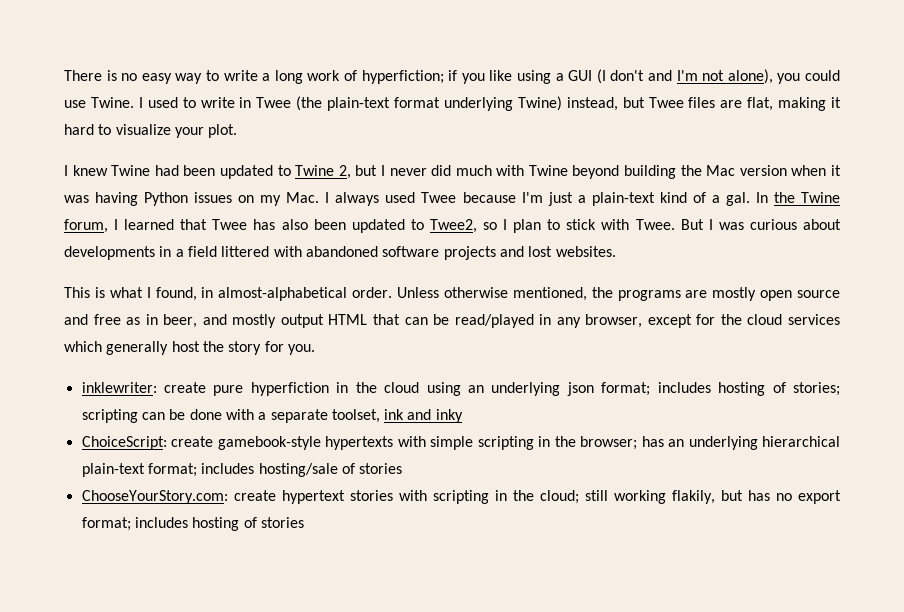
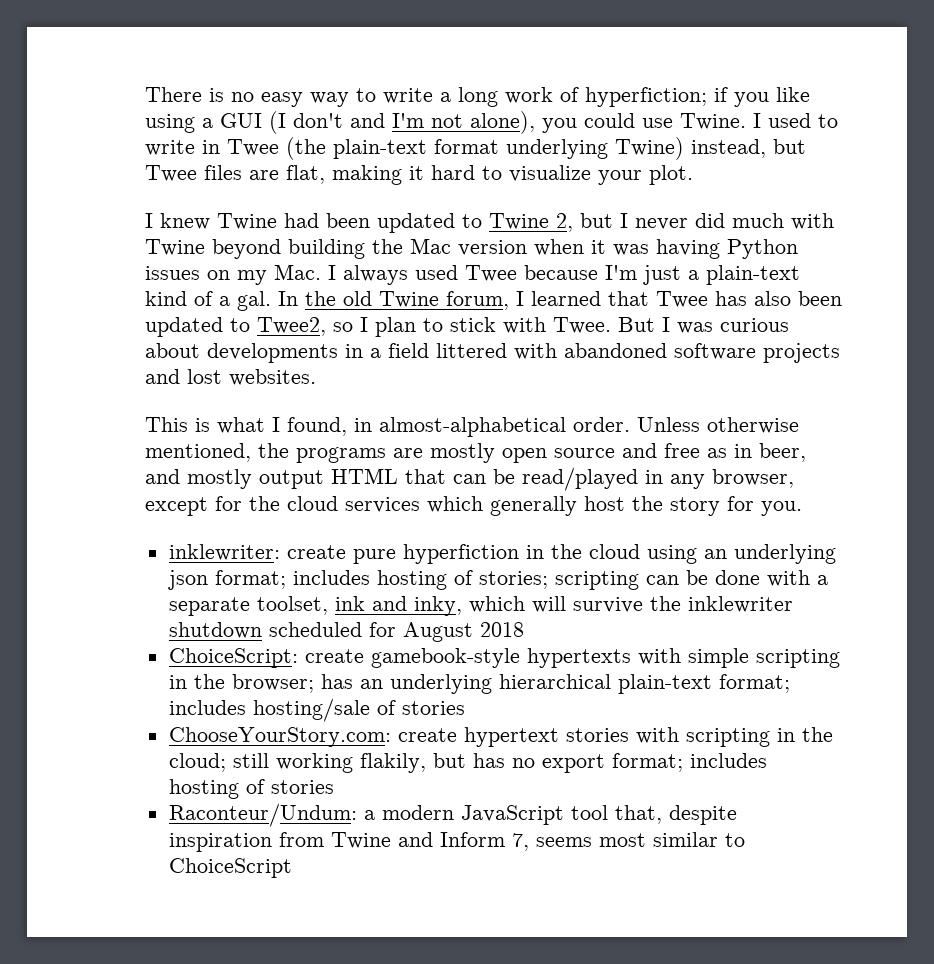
- In the Twine forum, I learned that Twee has also been updated to Twee2, so I plan to stick with Twee.
+ In the old Twine forum, I learned that Twee has also been updated to Twee2, so I plan to stick with Twee.
- inklewriter: create pure hyperfiction in the cloud using an underlying json format; includes hosting of stories; scripting can be done with a separate toolset, ink and inky
+ inklewriter: create pure hyperfiction in the cloud using an underlying json format; includes hosting of stories; scripting can be done with a separate toolset, ink and inky, which will survive the inklewriter shutdown scheduled for August 2018
+ Raconteur/Undum: a modern JavaScript tool that, despite inspiration from Twine and Inform 7, seems most similar to ChoiceScript

